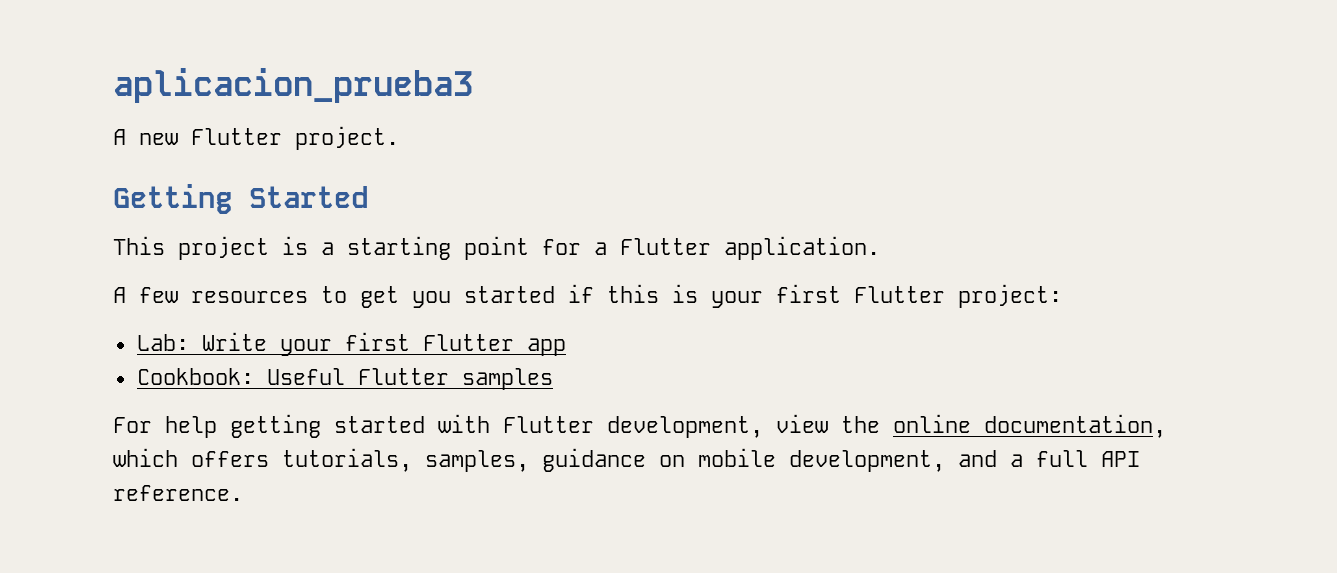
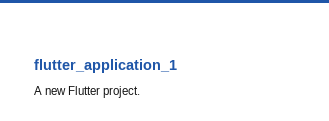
- aplicacion_prueba3
+ flutter_application_1
- Getting Started
- This project is a starting point for a Flutter application.
- A few resources to get you started if this is your first Flutter project:
- Lab: Write your first Flutter app
- Cookbook: Useful Flutter samples
- For help getting started with Flutter development, view the online documentation, which offers tutorials, samples, guidance on mobile development, and a full API reference.

